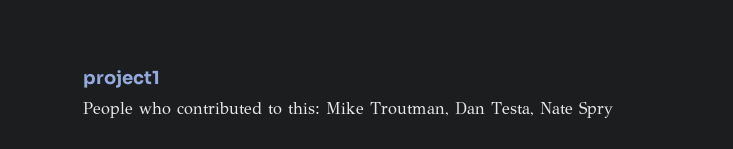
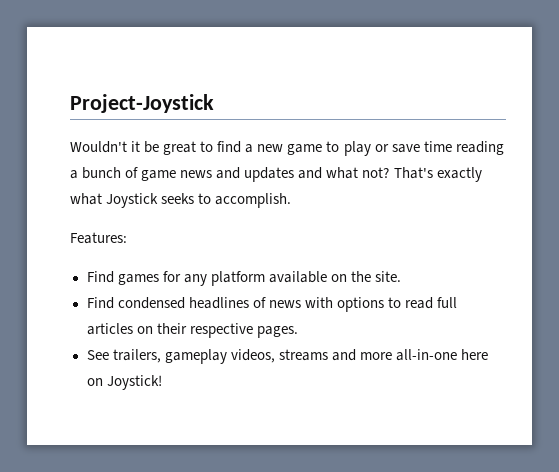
- project1
- People who contributed to this: Mike Troutman, Dan Testa, Nate Spry
+ Project-Joystick
+ Wouldn't it be great to find a new game to play or save time reading a bunch of game news and updates and what not? That's exactly what Joystick seeks to accomplish.
+ Features:
+ Find games for any platform available on the site.
+ Find condensed headlines of news with options to read full articles on their respective pages.
+ See trailers, gameplay videos, streams and more all-in-one here on Joystick!

